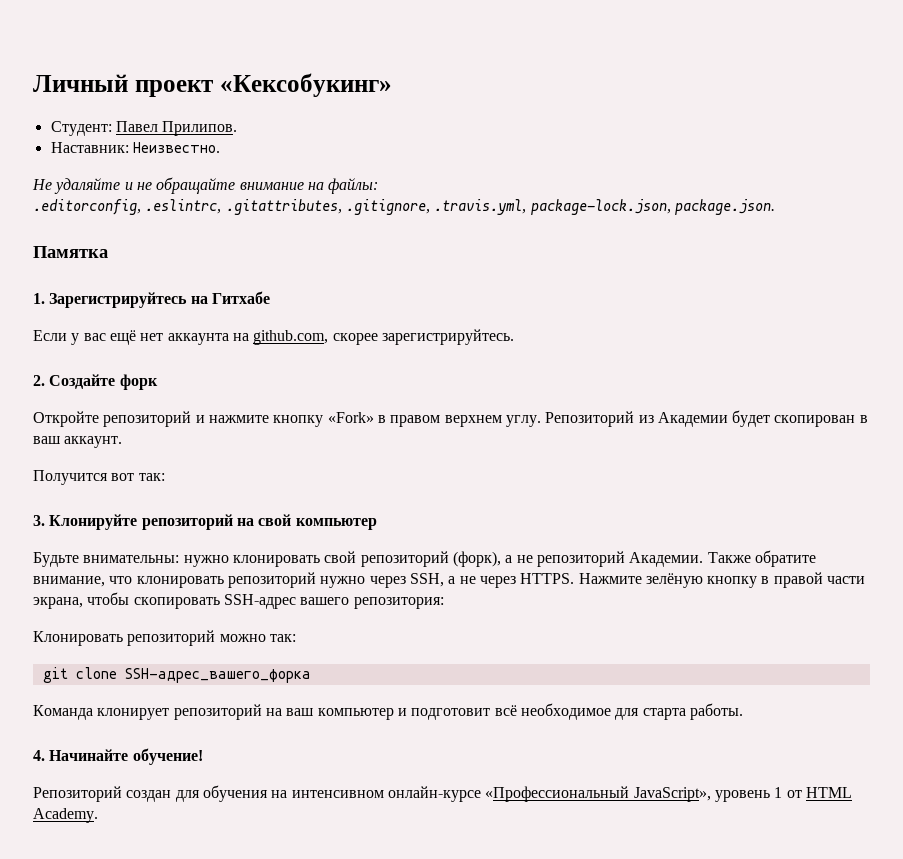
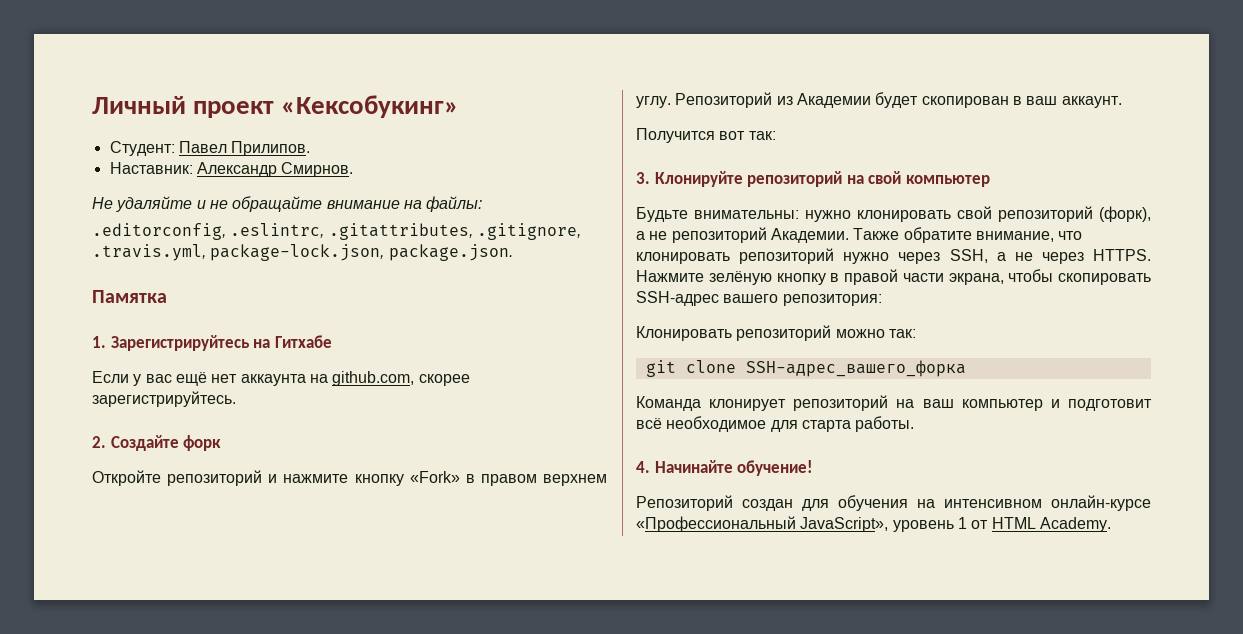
- Наставник: Неизвестно.
+ Наставник: Александр Смирнов.

